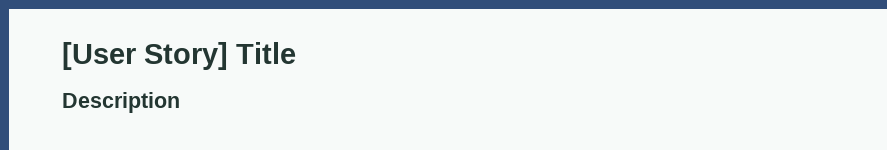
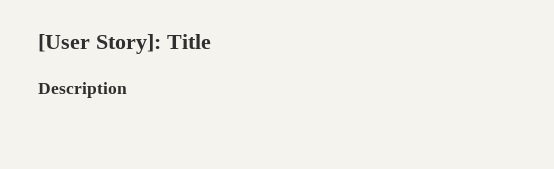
- [User Story] Title
+ [User Story]: Title

